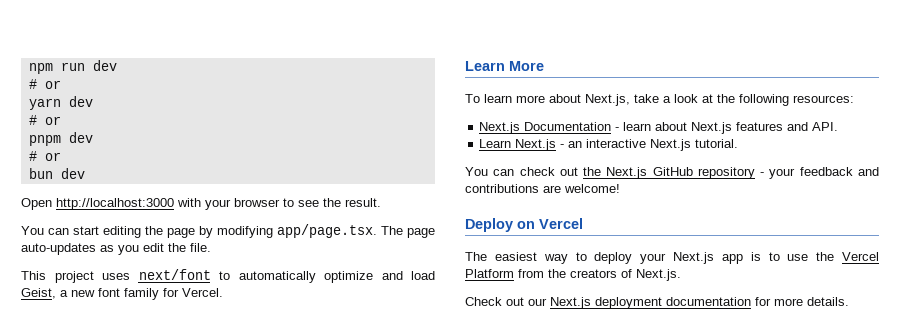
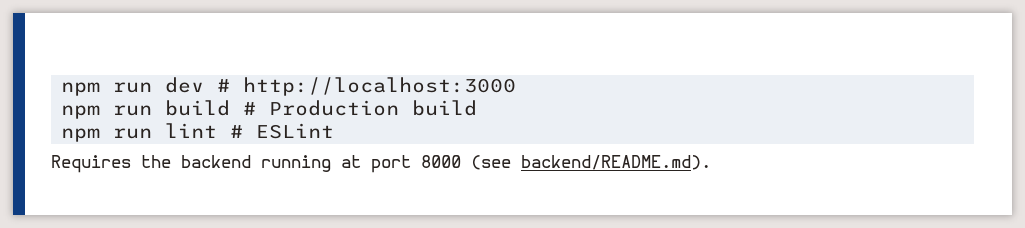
- npm run dev
- # or
- yarn dev
- # or
- pnpm dev
- # or
- bun dev
- Open http://localhost:3000 with your browser to see the result.
- You can start editing the page by modifying app/page.tsx. The page auto-updates as you edit the file.
- This project uses next/font to automatically optimize and load Geist, a new font family for Vercel.
- Learn More
- To learn more about Next.js, take a look at the following resources:
- Next.js Documentation - learn about Next.js features and API.
- Learn Next.js - an interactive Next.js tutorial.
- You can check out the Next.js GitHub repository - your feedback and contributions are welcome!
- Deploy on Vercel
- The easiest way to deploy your Next.js app is to use the Vercel Platform from the creators of Next.js.
- Check out our Next.js deployment documentation for more details.
+ npm run dev # http://localhost:3000
+ npm run build # Production build
+ npm run lint # ESLint
+ Requires the backend running at port 8000 (see backend/README.md).

